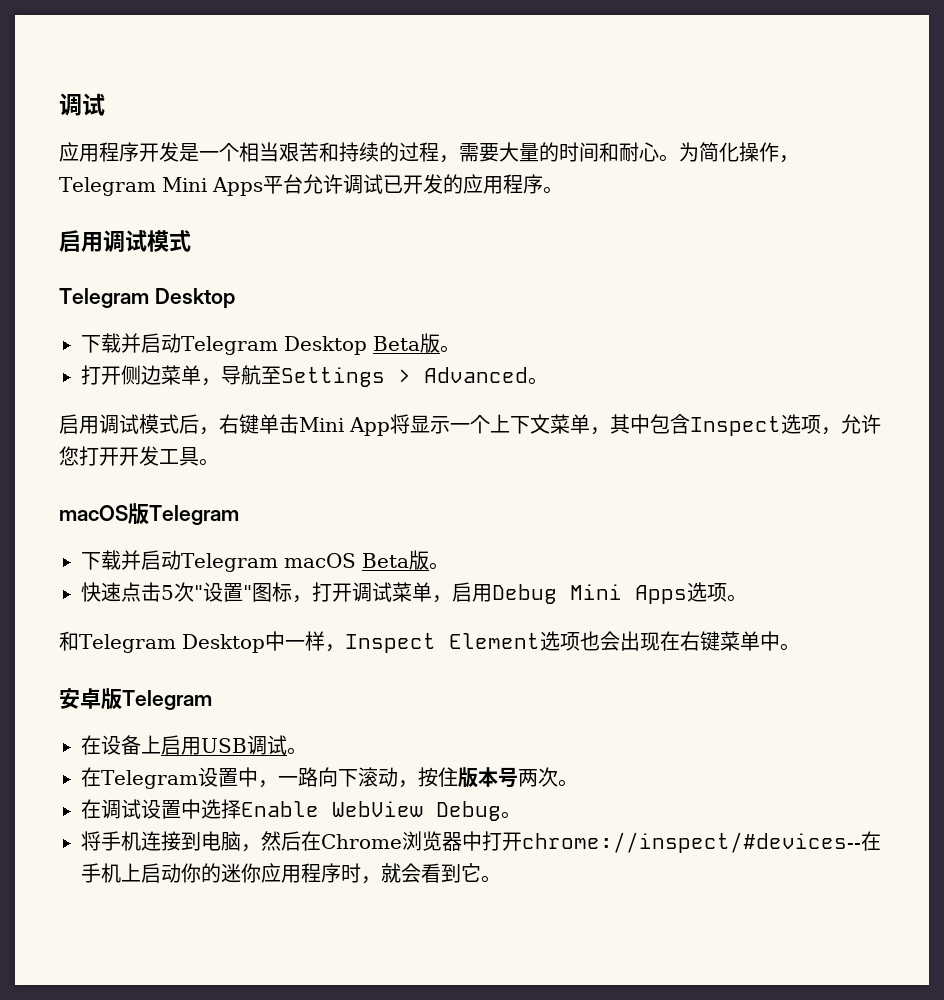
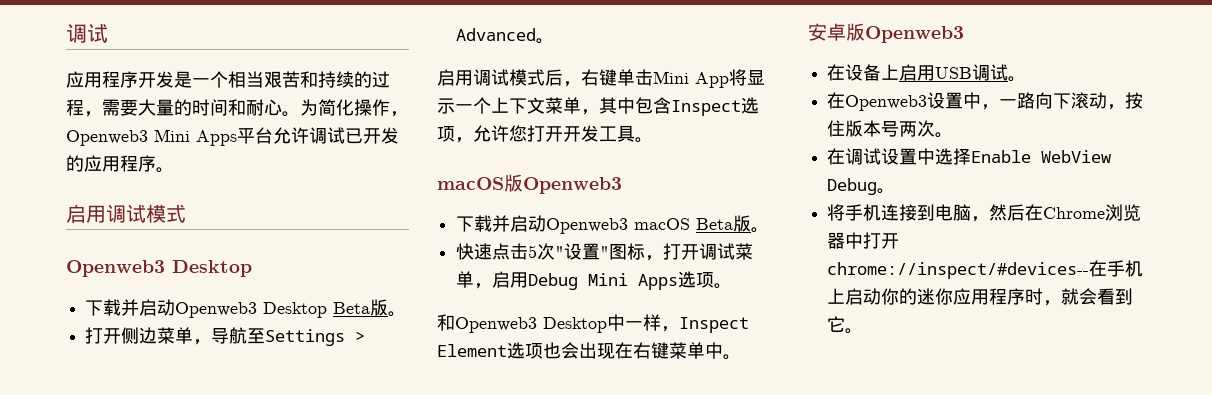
- 为简化操作，Telegram Mini Apps平台允许调试已开发的应用程序。
+ 为简化操作，Openweb3 Mini Apps平台允许调试已开发的应用程序。
  启用调试模式
- Telegram Desktop
+ Openweb3 Desktop
- 下载并启动Telegram Desktop Beta版。
+ 下载并启动Openweb3 Desktop Beta版。
- macOS版Telegram
- 下载并启动Telegram macOS Beta版。
+ macOS版Openweb3
+ 下载并启动Openweb3 macOS Beta版。
- 和Telegram Desktop中一样，Inspect Element选项也会出现在右键菜单中。
+ 和Openweb3 Desktop中一样，Inspect Element选项也会出现在右键菜单中。
- 安卓版Telegram
+ 安卓版Openweb3
- 在Telegram设置中，一路向下滚动，按住版本号两次。
+ 在Openweb3设置中，一路向下滚动，按住版本号两次。

